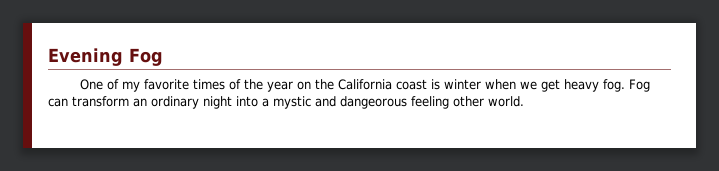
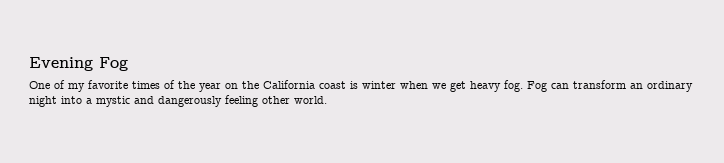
- Fog can transform an ordinary night into a mystic and dangeorous feeling other world.
+ Fog can transform an ordinary night into a mystic and dangerously feeling other world.

